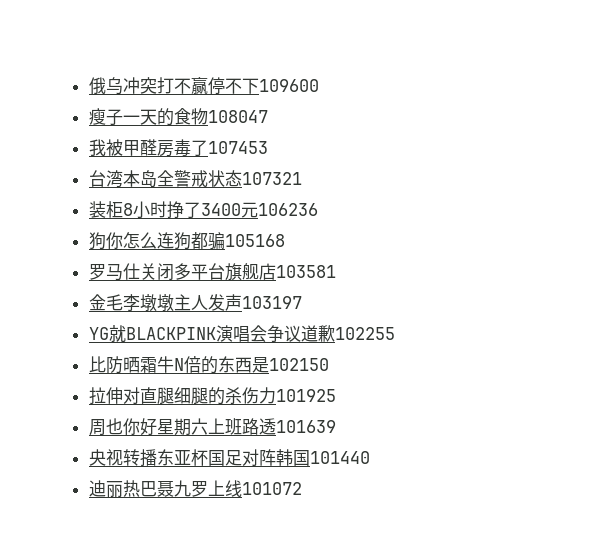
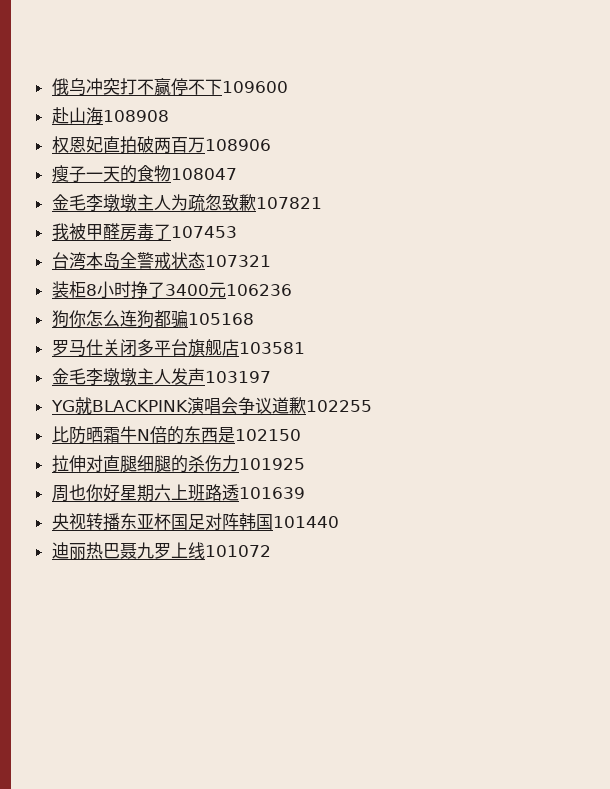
+ 赴山海108908
+ 权恩妃直拍破两百万108906
+ 金毛李墩墩主人为疏忽致歉107821

